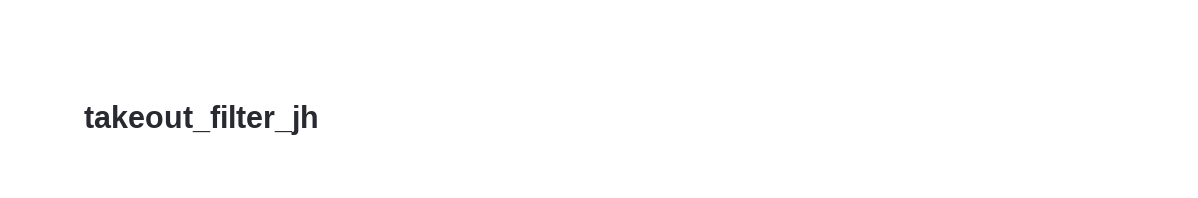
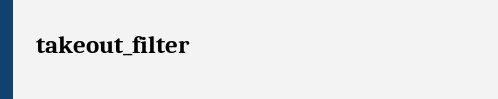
- takeout_filter_jh
+ takeout_filter

